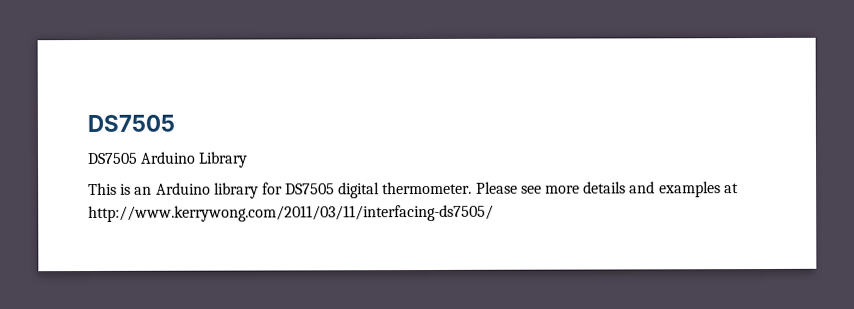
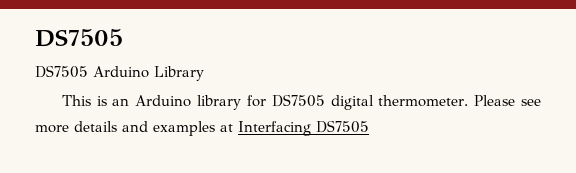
- Please see more details and examples at http://www.kerrywong.com/2011/03/11/interfacing-ds7505/
+ Please see more details and examples at Interfacing DS7505

